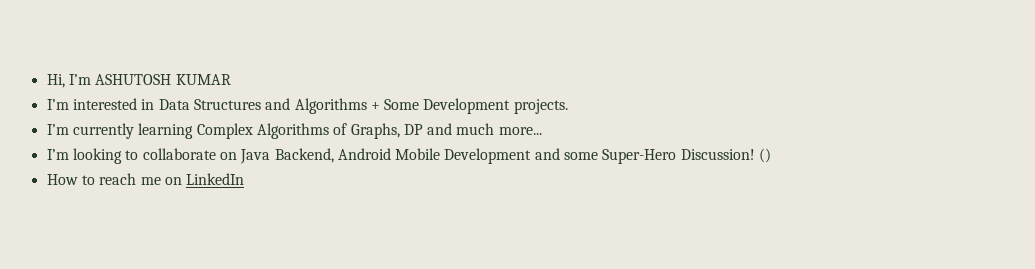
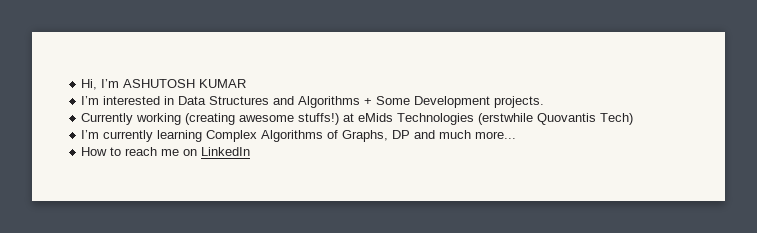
+ Currently working (creating awesome stuffs!) at eMids Technologies (erstwhile Quovantis Tech)
- I’m looking to collaborate on Java Backend, Android Mobile Development and some Super-Hero Discussion! ()

